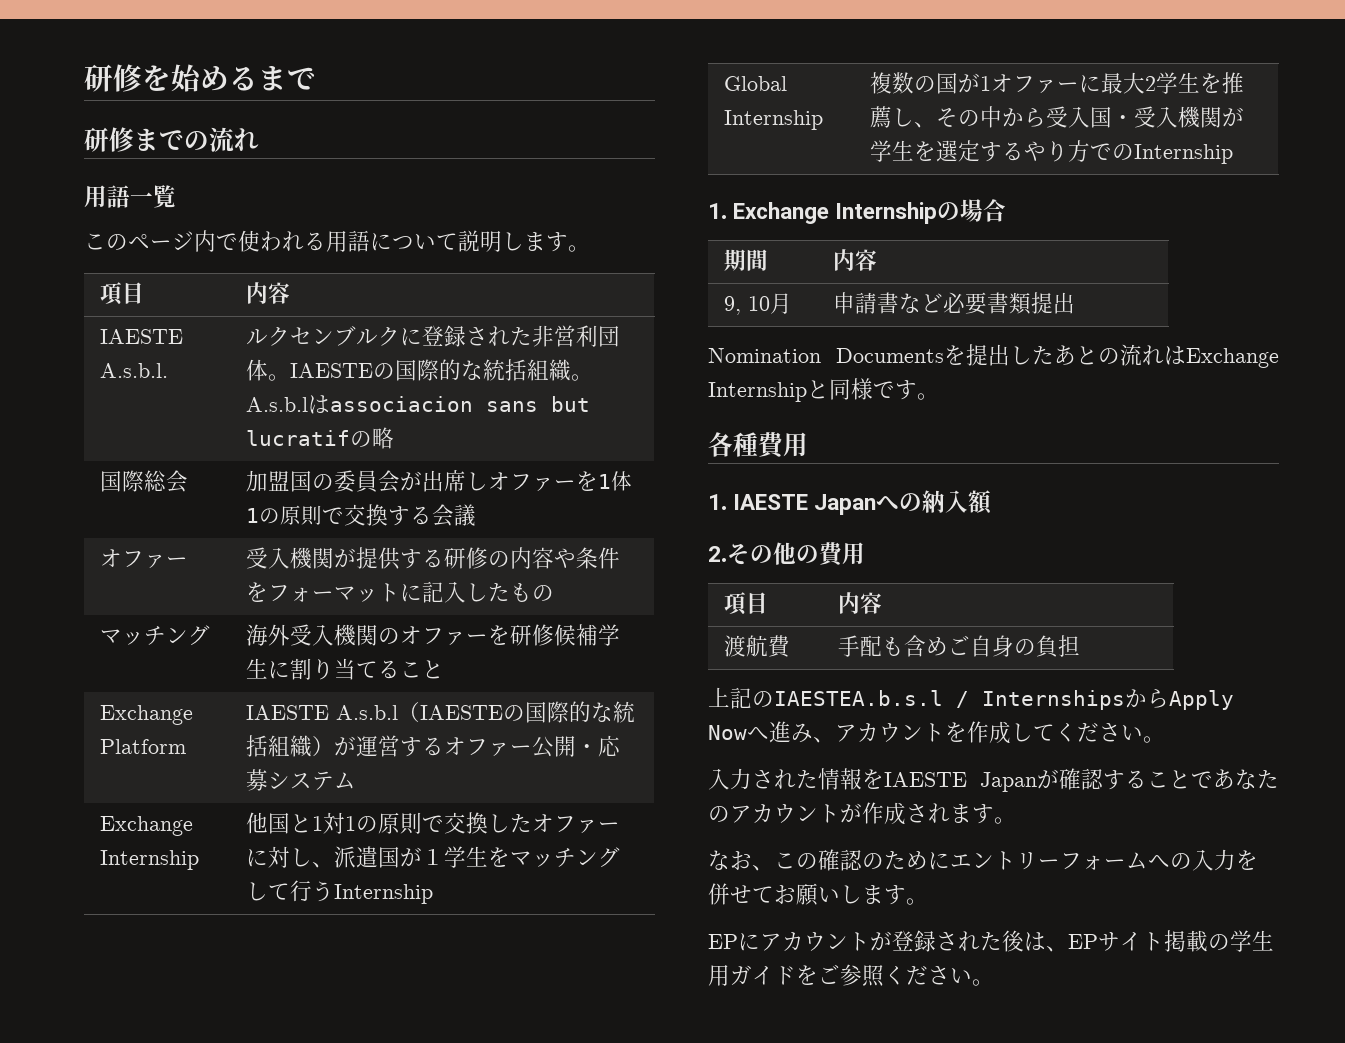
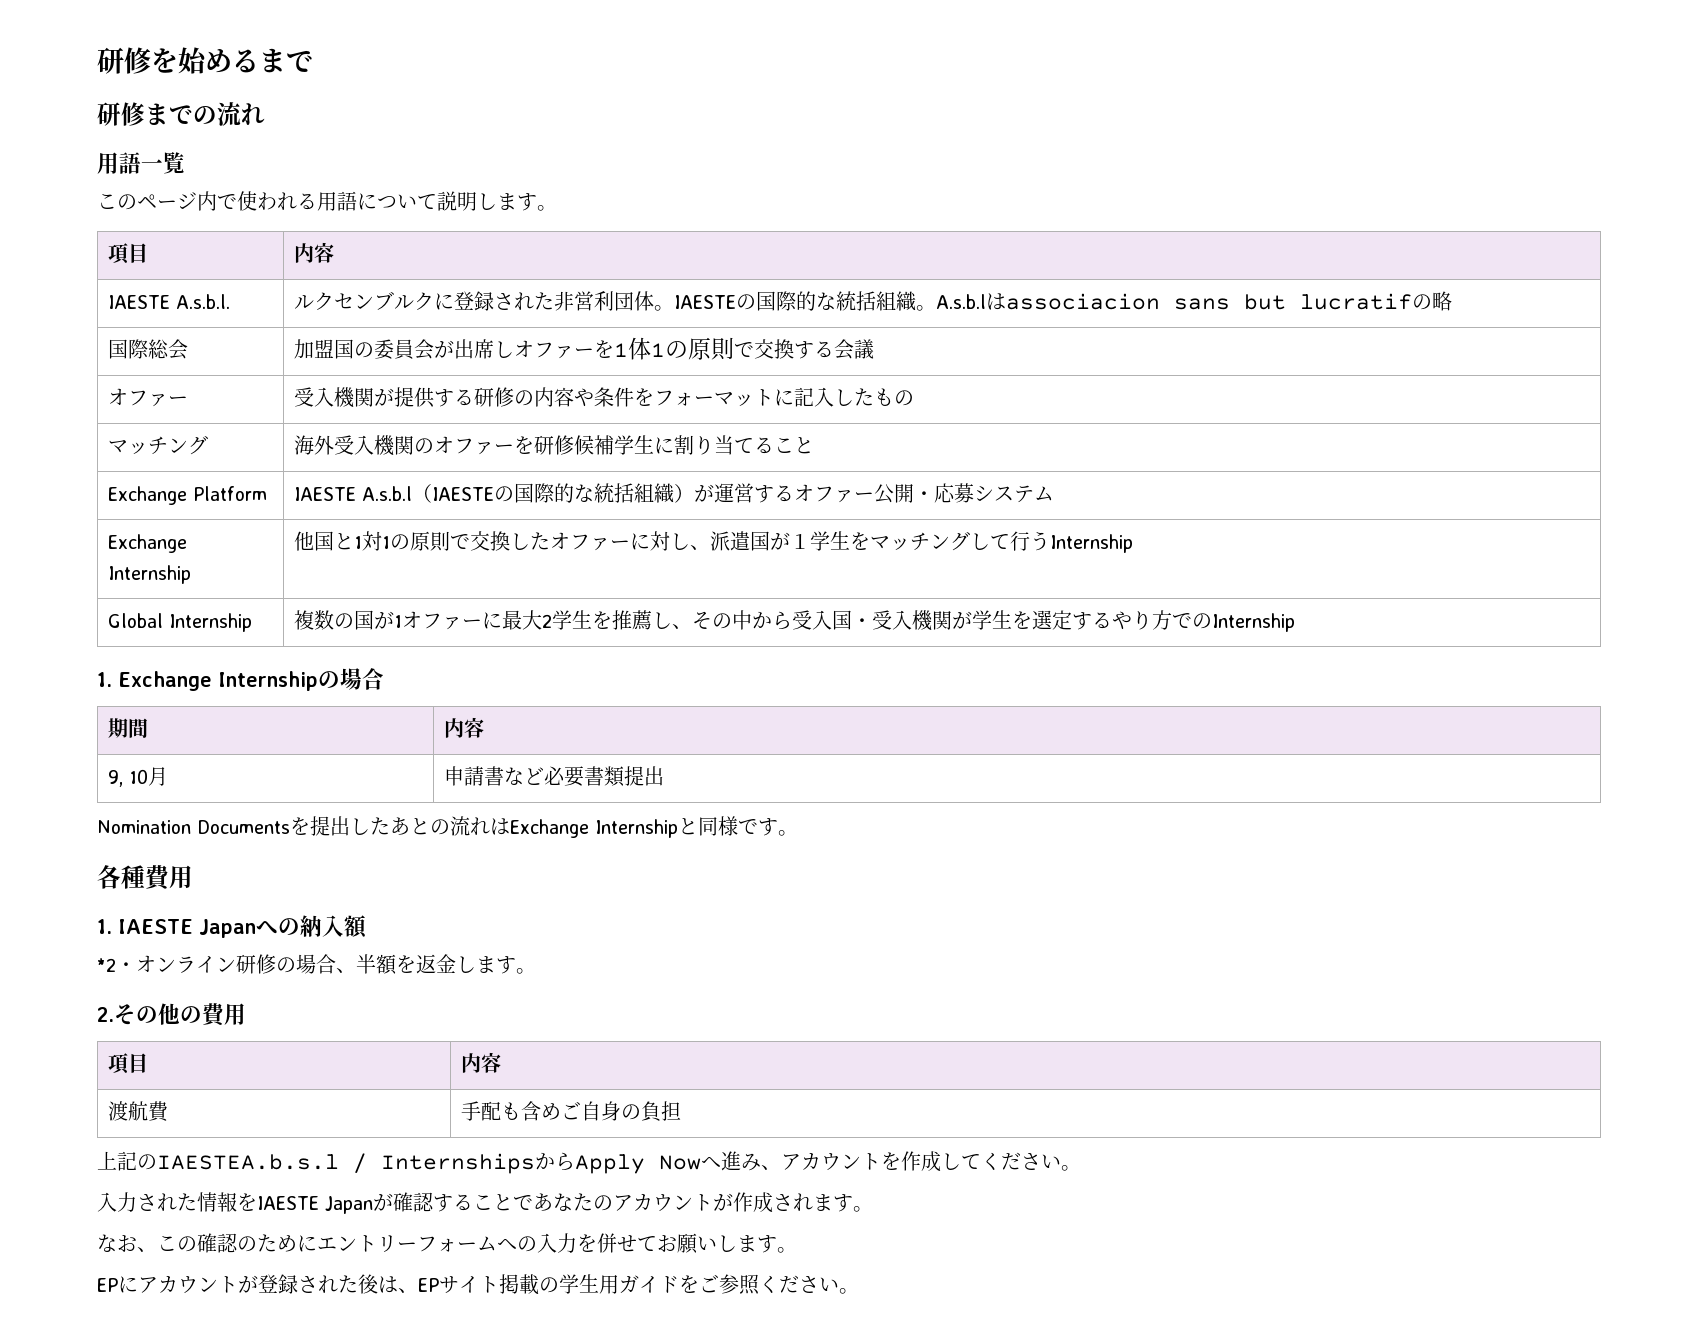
+ *2・オンライン研修の場合、半額を返金します。

